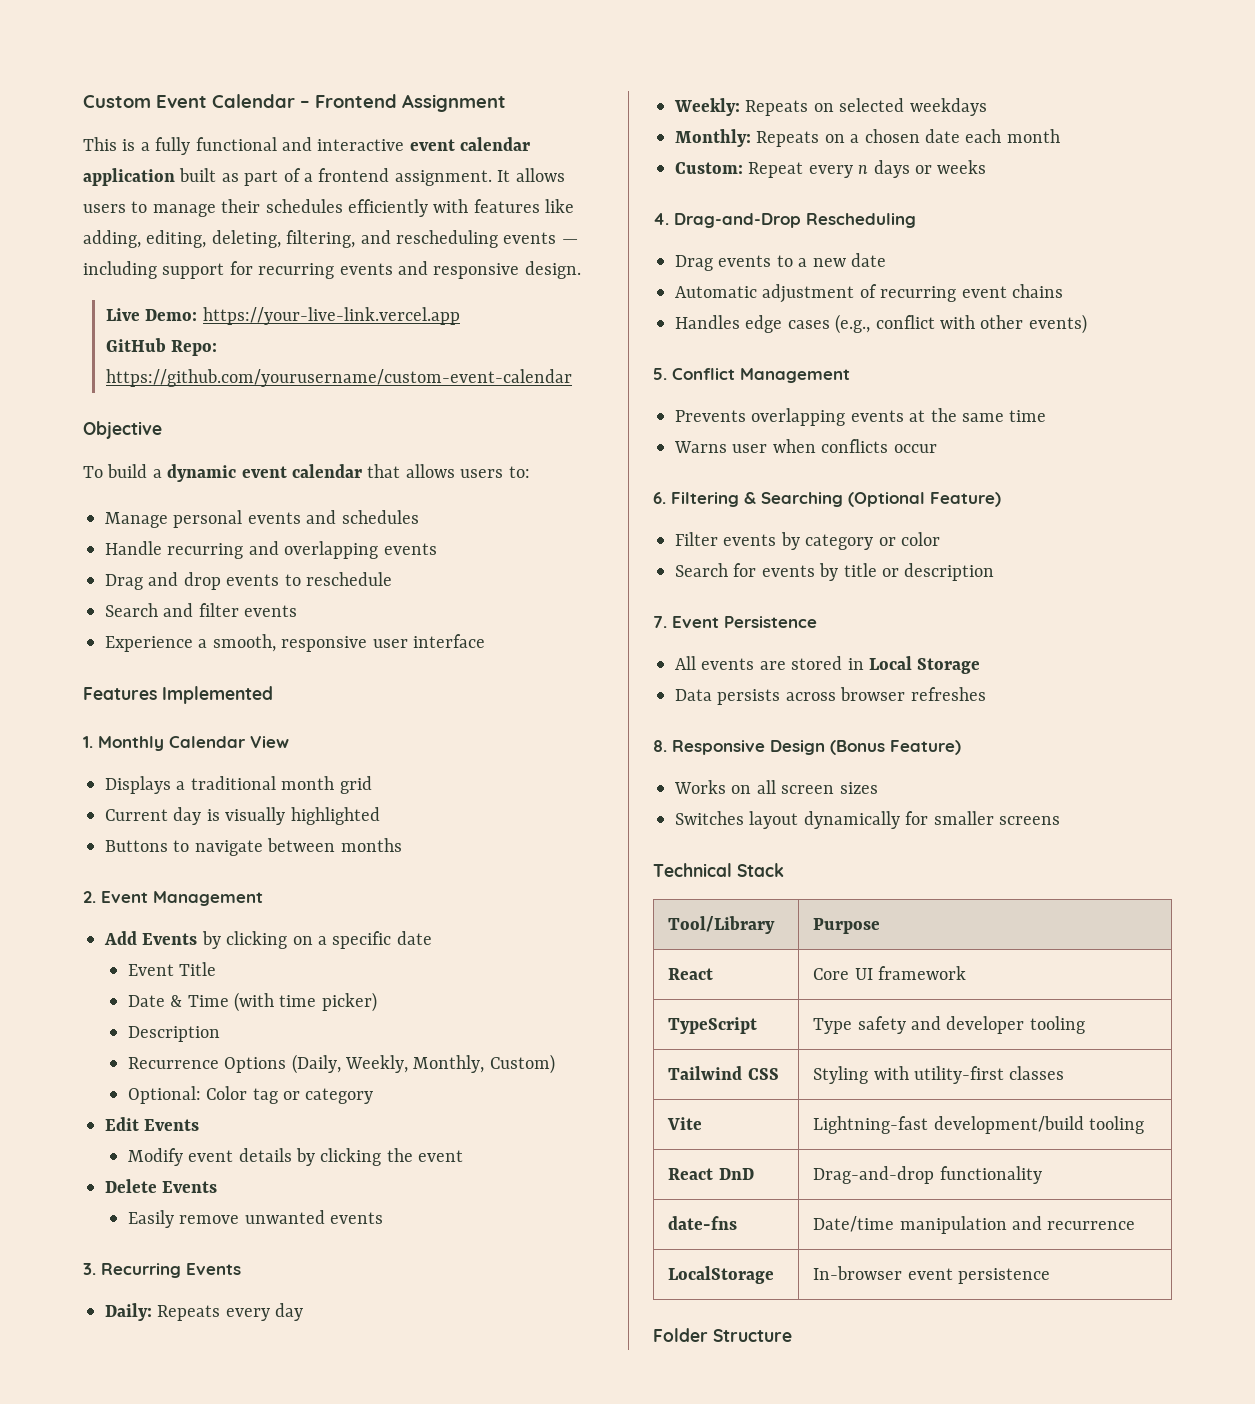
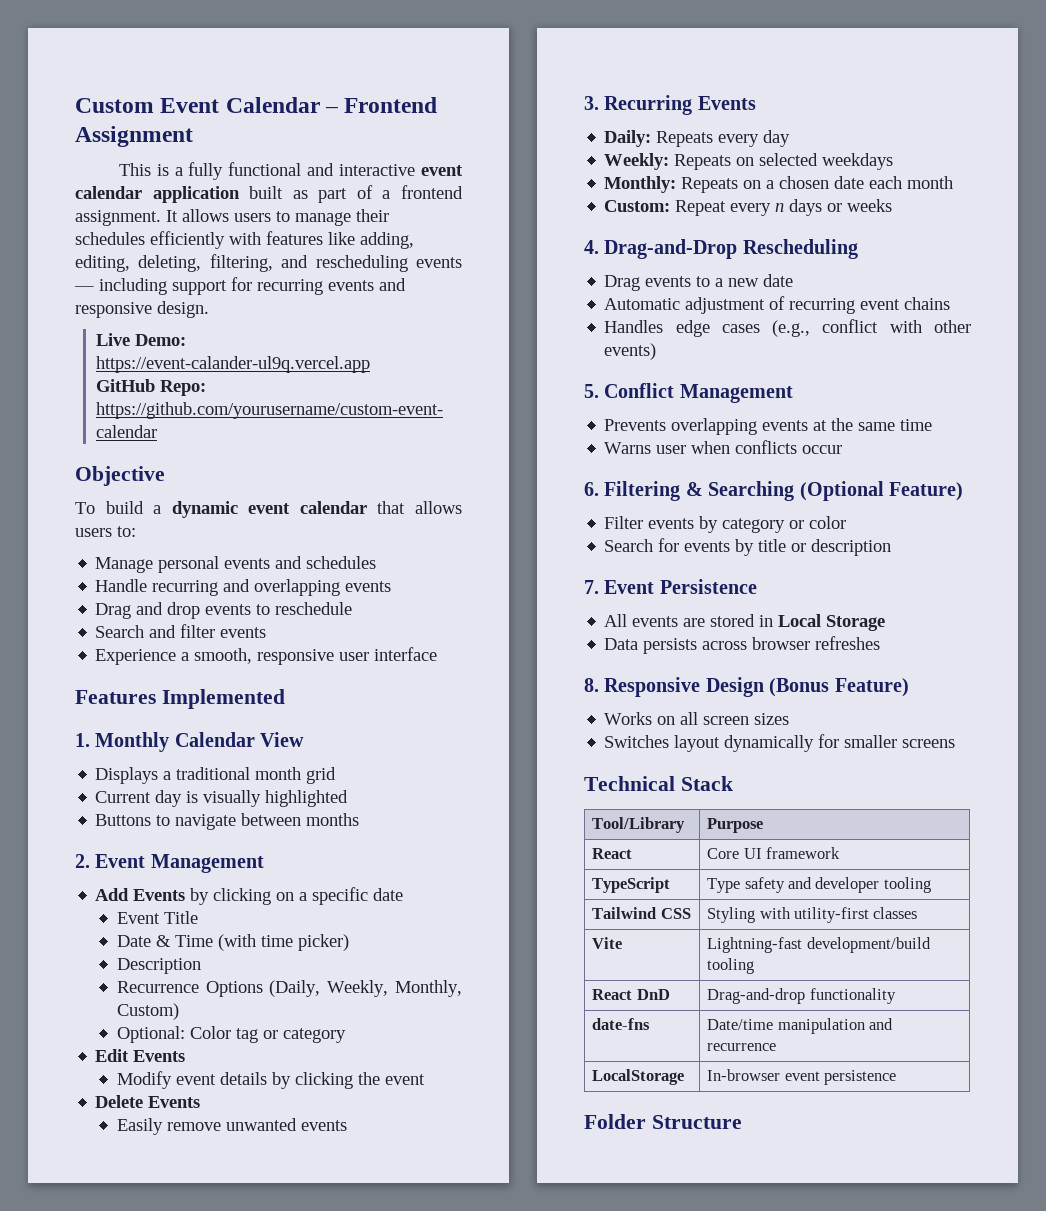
- Live Demo: https://your-live-link.vercel.app
+ Live Demo: https://event-calander-ul9q.vercel.app

